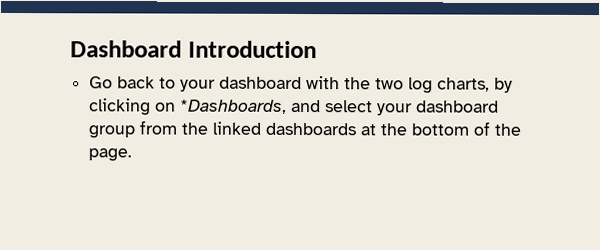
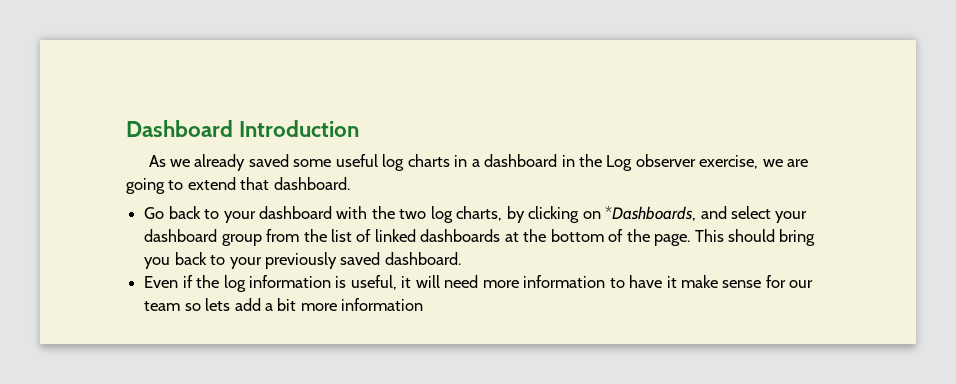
+ As we already saved some useful log charts in a dashboard in the Log observer exercise, we are going to extend that dashboard.
- Go back to your dashboard with the two log charts, by clicking on *Dashboards, and select your dashboard group from the linked dashboards at the bottom of the page.
+ Go back to your dashboard with the two log charts, by clicking on *Dashboards, and select your dashboard group from the list of linked dashboards at the bottom of the page.
+ This should bring you back to your previously saved dashboard.
+ Even if the log information is useful, it will need more information to have it make sense for our team so lets add a bit more information

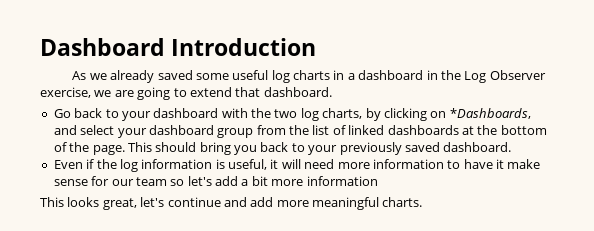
- As we already saved some useful log charts in a dashboard in the Log observer exercise, we are going to extend that dashboard.
+ As we already saved some useful log charts in a dashboard in the Log Observer exercise, we are going to extend that dashboard.
- Even if the log information is useful, it will need more information to have it make sense for our team so lets add a bit more information
+ Even if the log information is useful, it will need more information to have it make sense for our team so let's add a bit more information
+ This looks great, let's continue and add more meaningful charts.

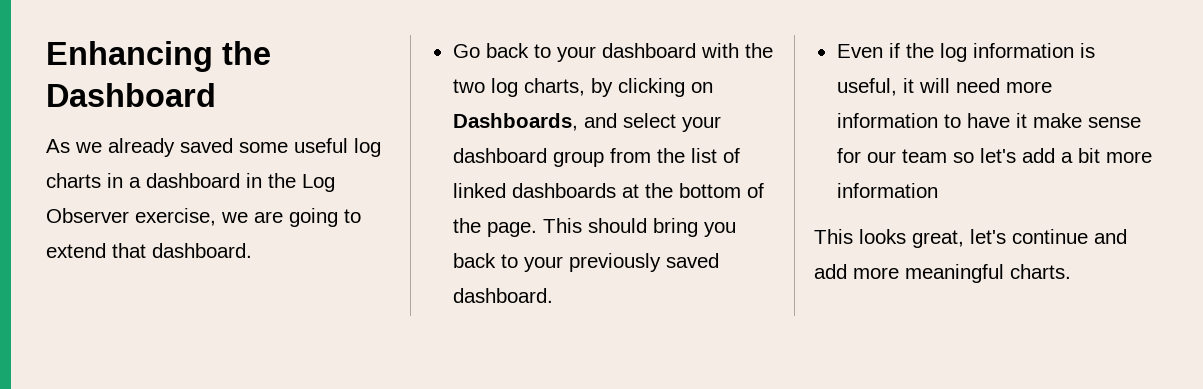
- Dashboard Introduction
+ Enhancing the Dashboard
- Go back to your dashboard with the two log charts, by clicking on *Dashboards, and select your dashboard group from the list of linked dashboards at the bottom of the page.
+ Go back to your dashboard with the two log charts, by clicking on Dashboards, and select your dashboard group from the list of linked dashboards at the bottom of the page.

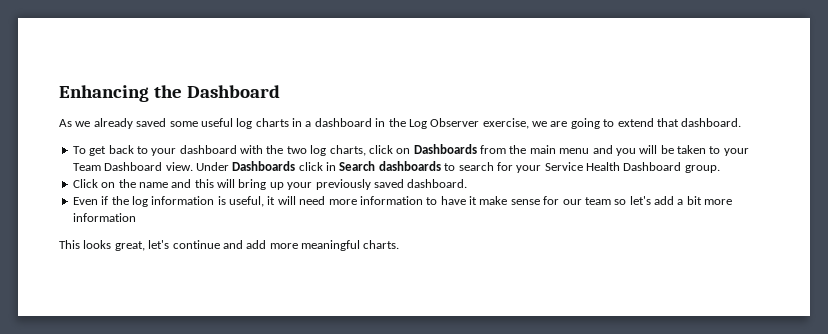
- Go back to your dashboard with the two log charts, by clicking on Dashboards, and select your dashboard group from the list of linked dashboards at the bottom of the page. This should bring you back to your previously saved dashboard.
+ To get back to your dashboard with the two log charts, click on Dashboards from the main menu and you will be taken to your Team Dashboard view. Under Dashboards click in Search dashboards to search for your Service Health Dashboard group.
+ Click on the name and this will bring up your previously saved dashboard.

